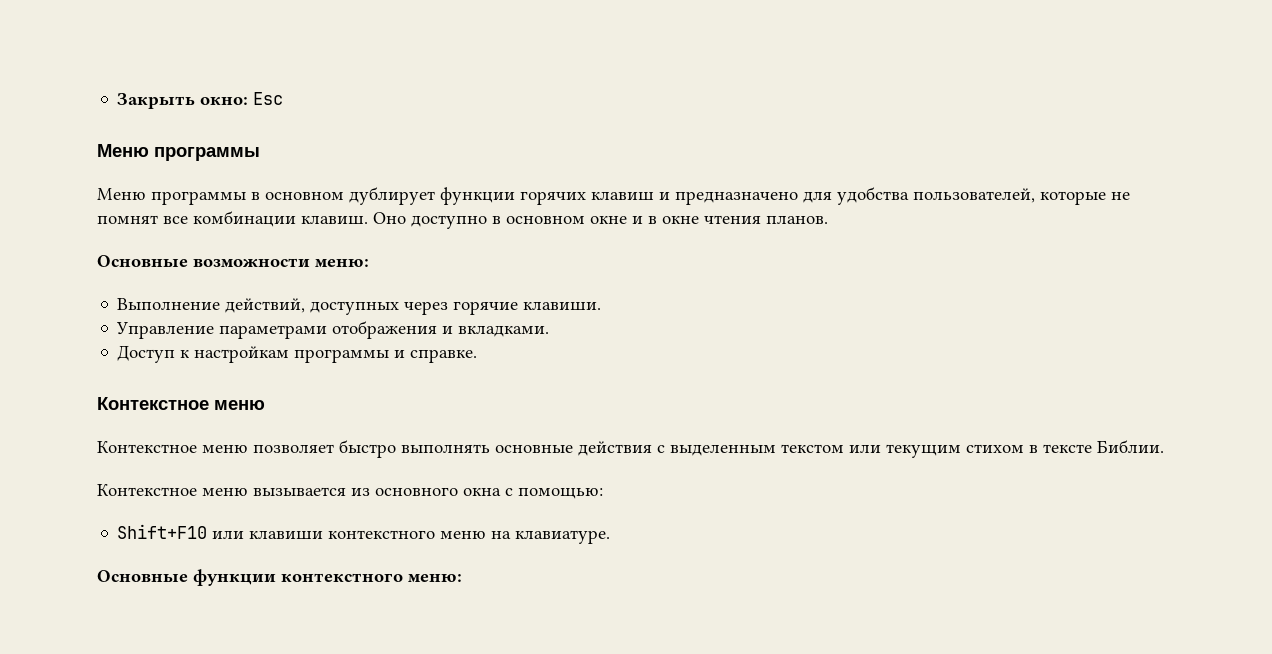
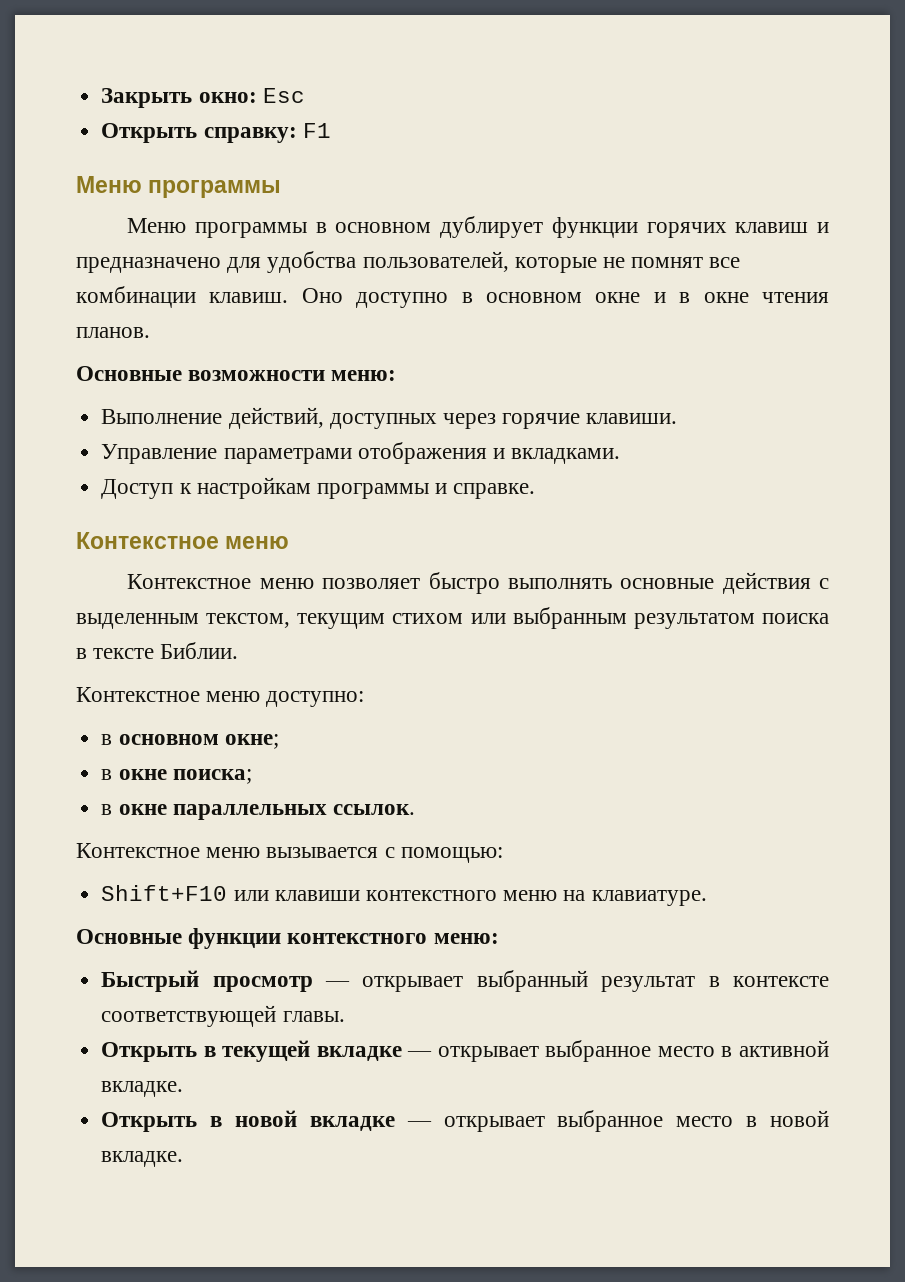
+ Открыть справку: F1
- Контекстное меню позволяет быстро выполнять основные действия с выделенным текстом или текущим стихом в тексте Библии.
+ Контекстное меню позволяет быстро выполнять основные действия с выделенным текстом, текущим стихом или выбранным результатом поиска в тексте Библии.
+ Контекстное меню доступно:
+ в основном окне;
+ в окне поиска;
+ в окне параллельных ссылок.
- Контекстное меню вызывается из основного окна с помощью:
+ Контекстное меню вызывается с помощью:
+ Быстрый просмотр — открывает выбранный результат в контексте соответствующей главы.
+ Открыть в текущей вкладке — открывает выбранное место в активной вкладке.
+ Открыть в новой вкладке — открывает выбранное место в новой вкладке.

